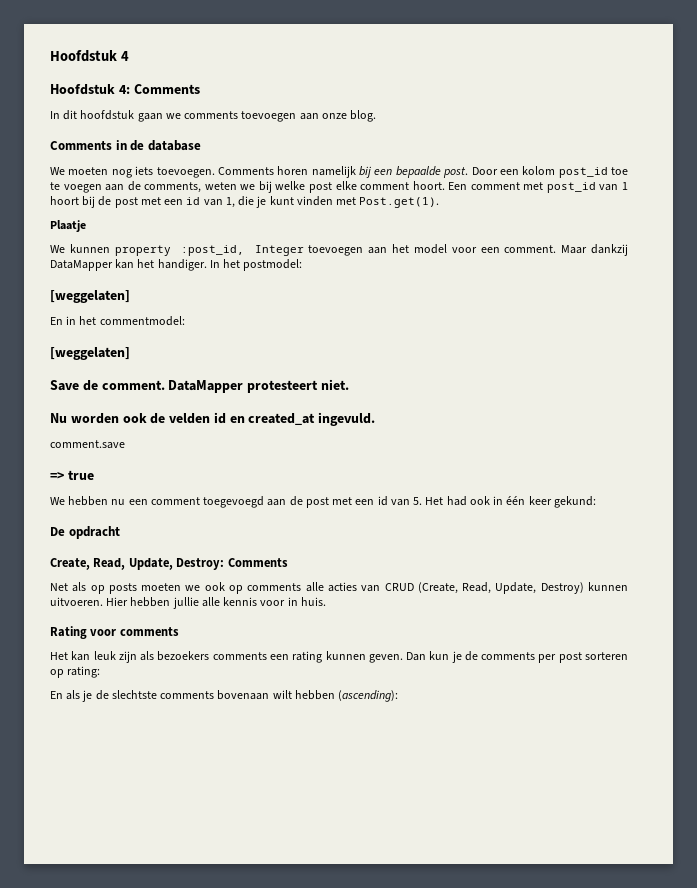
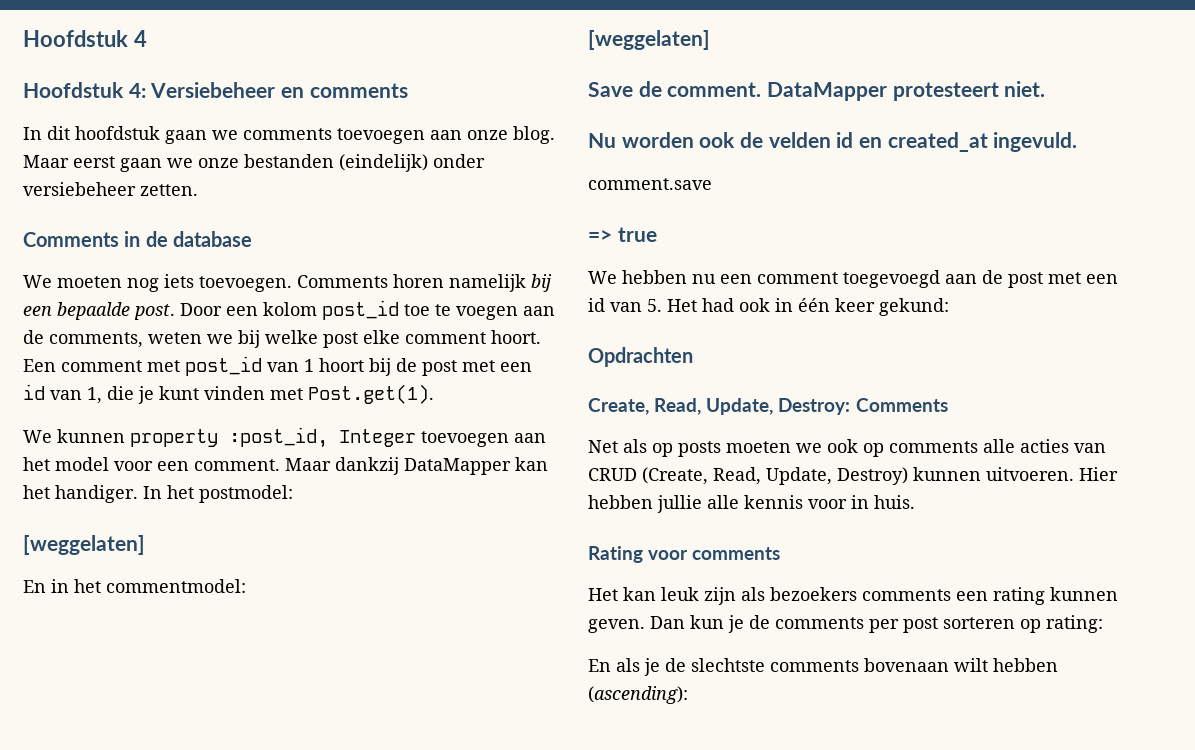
- Hoofdstuk 4: Comments
+ Hoofdstuk 4: Versiebeheer en comments
+ Maar eerst gaan we onze bestanden (eindelijk) onder versiebeheer zetten.
- Plaatje
- De opdracht
+ Opdrachten

